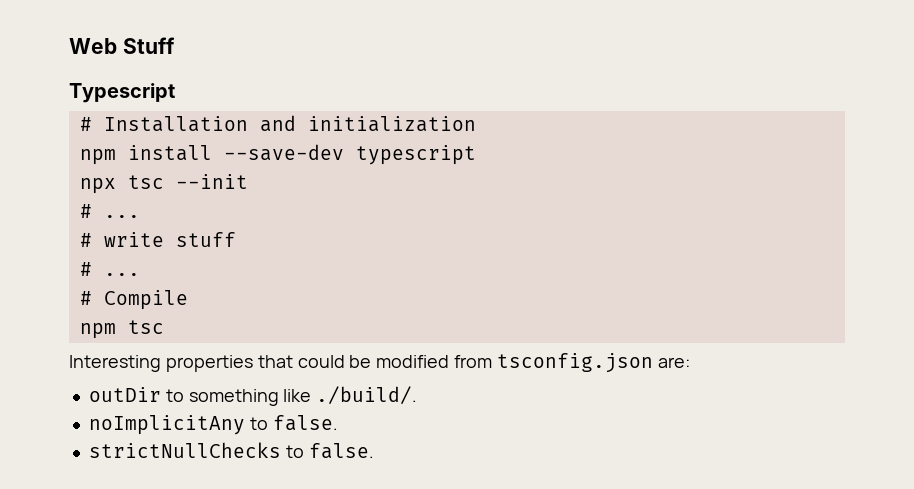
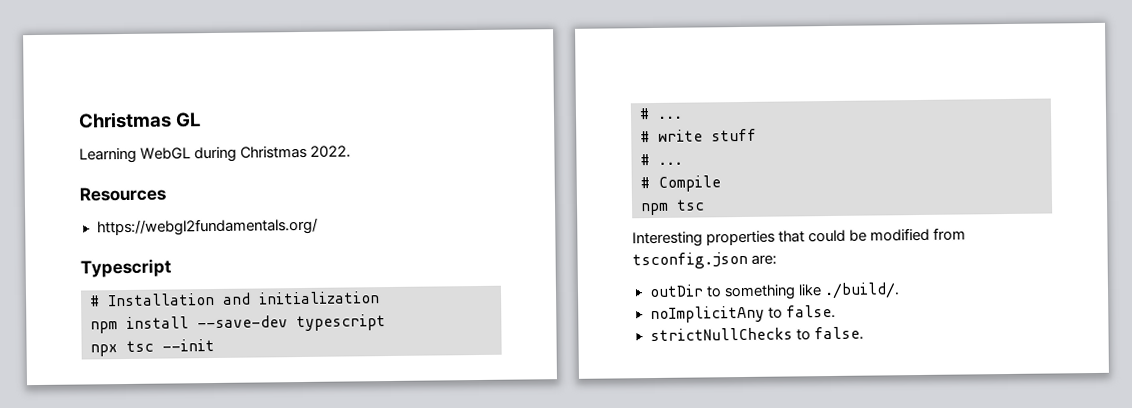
- Web Stuff
+ Christmas GL
+ Learning WebGL during Christmas 2022.
+ Resources
+ https://webgl2fundamentals.org/

